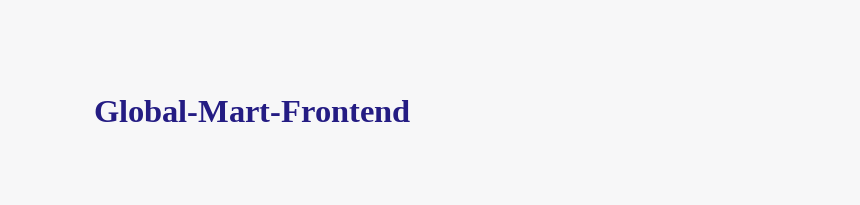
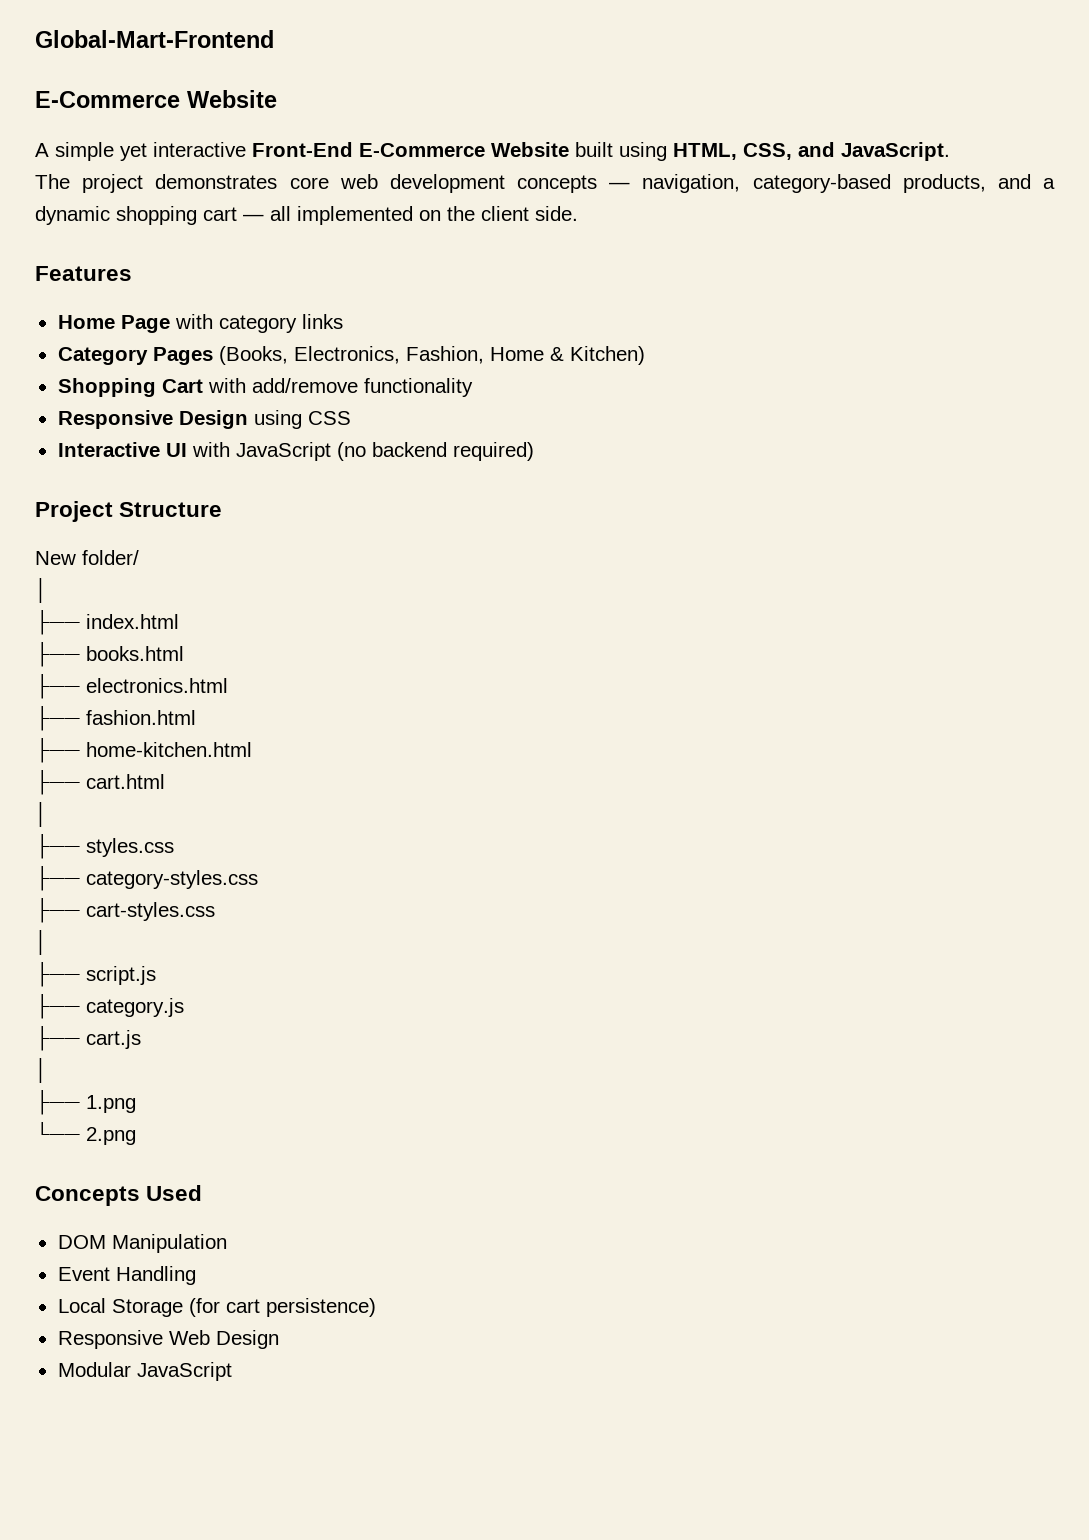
  Global-Mart-Frontend
+ E-Commerce Website
+ A simple yet interactive Front-End E-Commerce Website built using HTML, CSS, and JavaScript.
+ The project demonstrates core web development concepts — navigation, category-based products, and a dynamic shopping cart — all implemented on the client side.
+ Features
+ Home Page with category links
+ Category Pages (Books, Electronics, Fashion, Home & Kitchen)
+ Shopping Cart with add/remove functionality
+ Responsive Design using CSS
+ Interactive UI with JavaScript (no backend required)
+ Project Structure
+ New folder/
+ │
+ ├── index.html
+ ├── books.html
+ ├── electronics.html
+ ├── fashion.html
+ ├── home-kitchen.html
+ ├── cart.html
+ │
+ ├── styles.css
+ ├── category-styles.css
+ ├── cart-styles.css
+ │
+ ├── script.js
+ ├── category.js
+ ├── cart.js
+ │
+ ├── 1.png
+ └── 2.png
+ Concepts Used
+ DOM Manipulation
+ Event Handling
+ Local Storage (for cart persistence)
+ Responsive Web Design
+ Modular JavaScript

